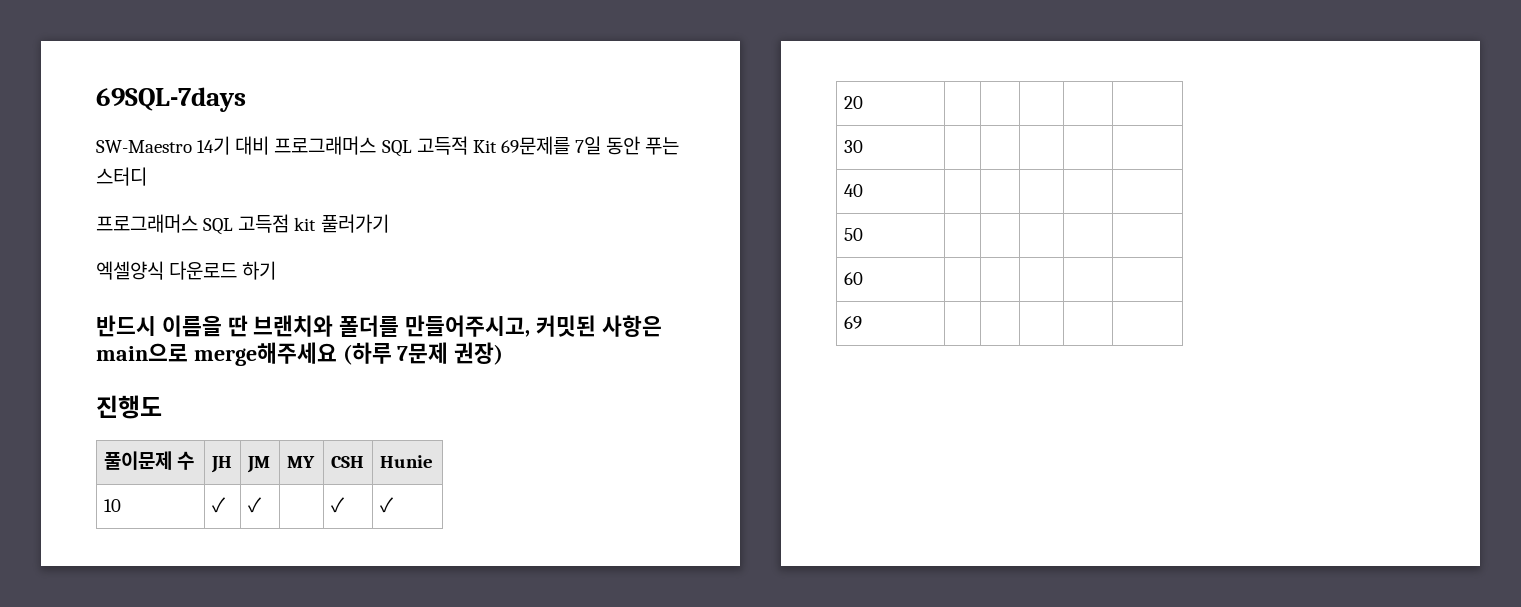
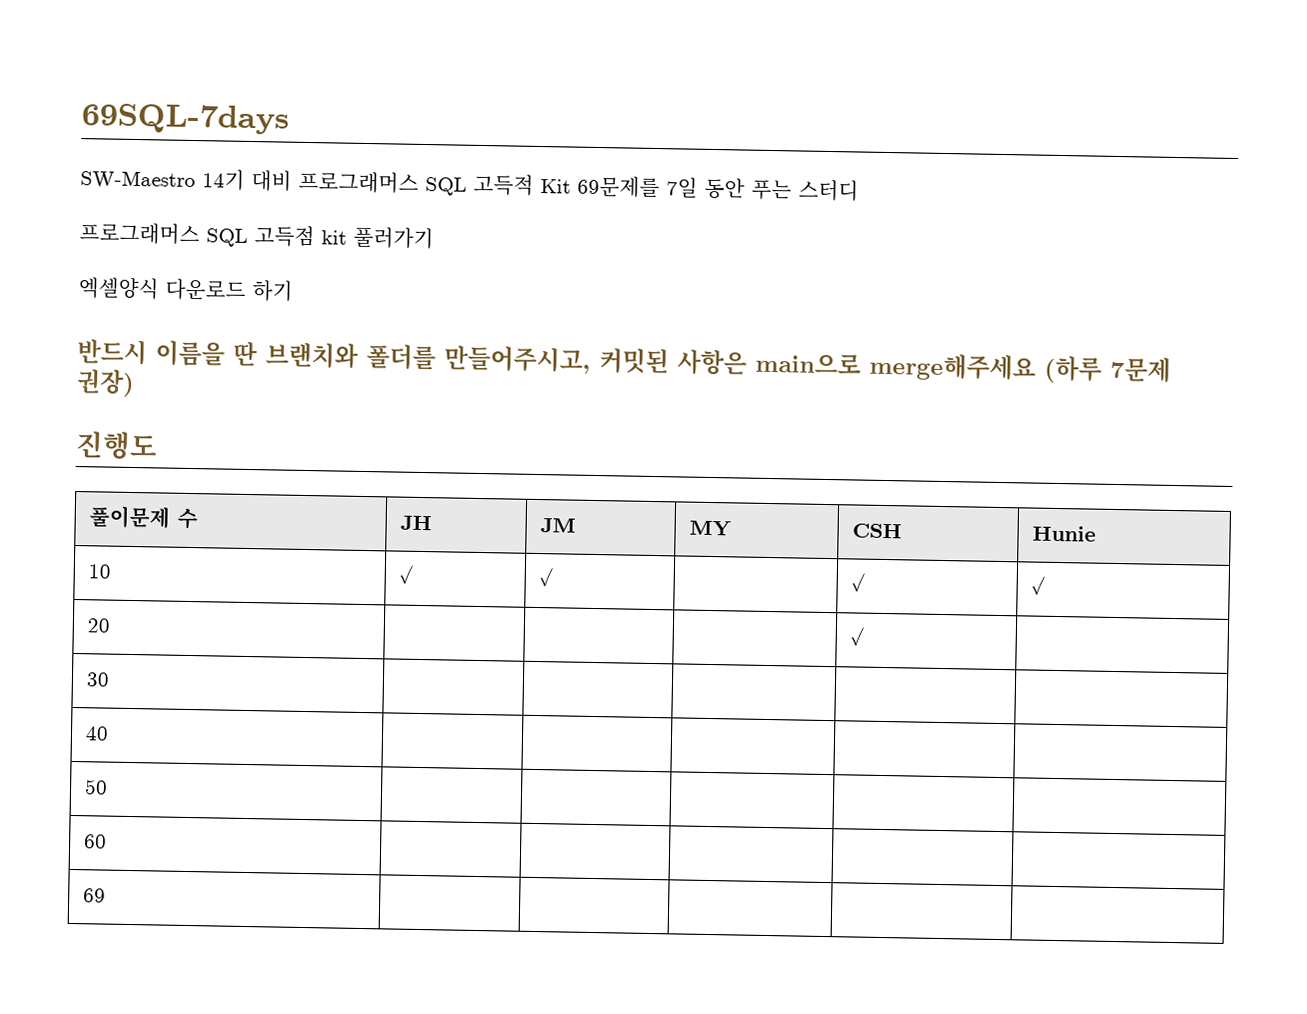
- 20 | | | | |
+ 20 | | | | ✓ |

